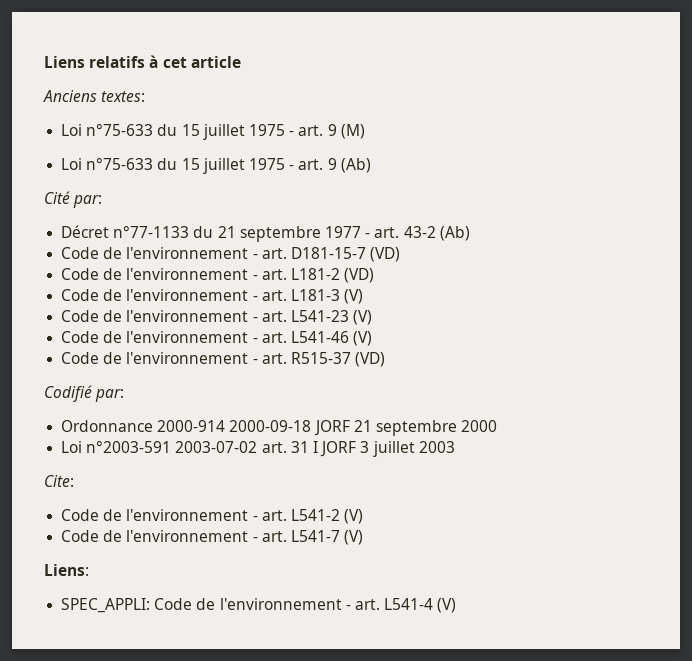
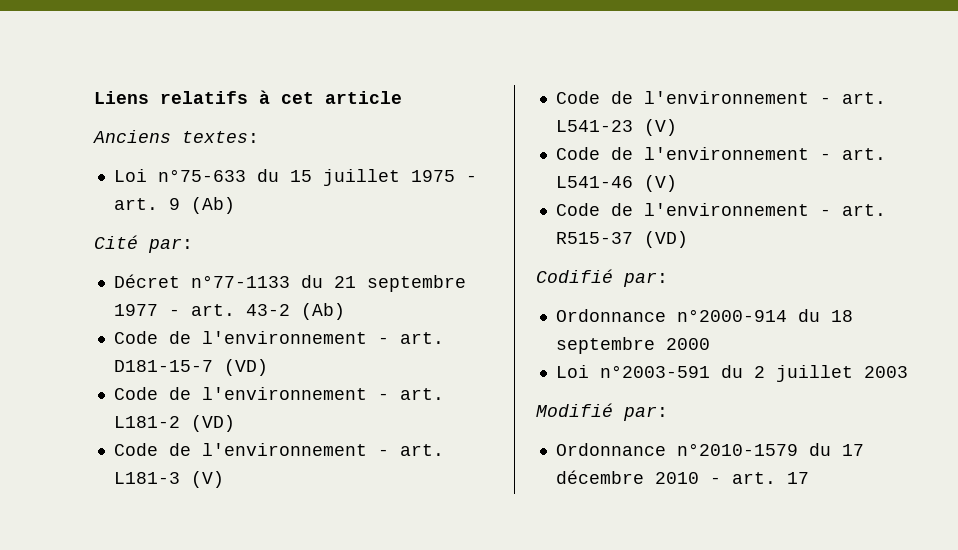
- Loi n°75-633 du 15 juillet 1975 - art. 9 (M)
- Ordonnance 2000-914 2000-09-18 JORF 21 septembre 2000
+ Ordonnance n°2000-914 du 18 septembre 2000
- Loi n°2003-591 2003-07-02 art. 31 I JORF 3 juillet 2003
- Cite:
- Code de l'environnement - art. L541-2 (V)
- Code de l'environnement - art. L541-7 (V)
- Liens:
- SPEC_APPLI: Code de l'environnement - art. L541-4 (V)
+ Loi n°2003-591 du 2 juillet 2003
+ Modifié par:
+ Ordonnance n°2010-1579 du 17 décembre 2010 - art. 17

